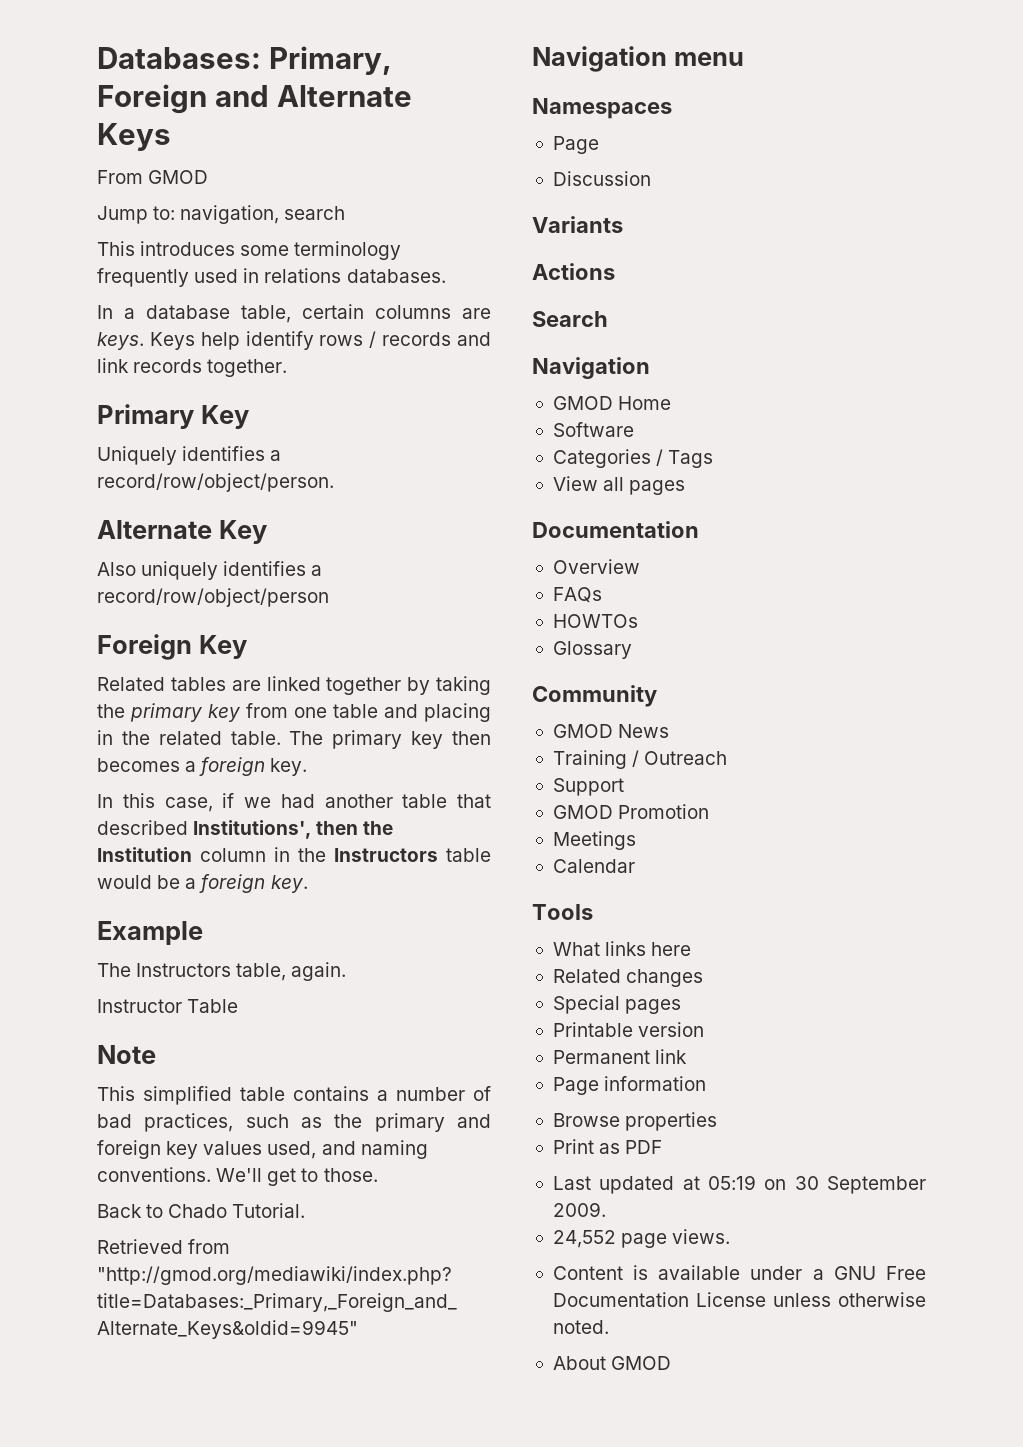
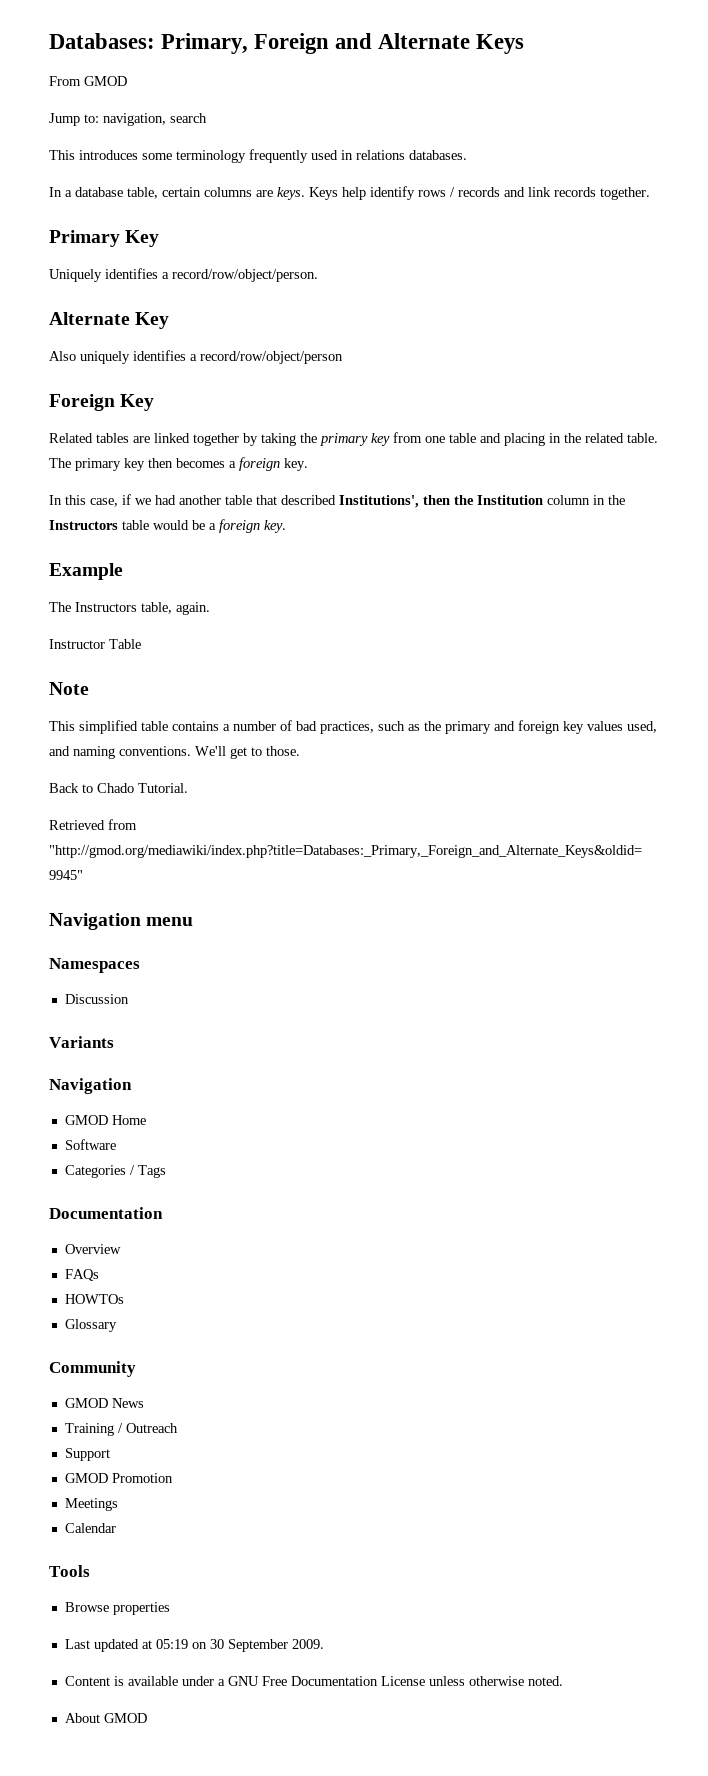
  Namespaces
- Page
- Actions
- Search
- View all pages
- What links here
- Related changes
- Special pages
- Printable version
- Permanent link
- Page information
- Print as PDF
- 24,552 page views.

